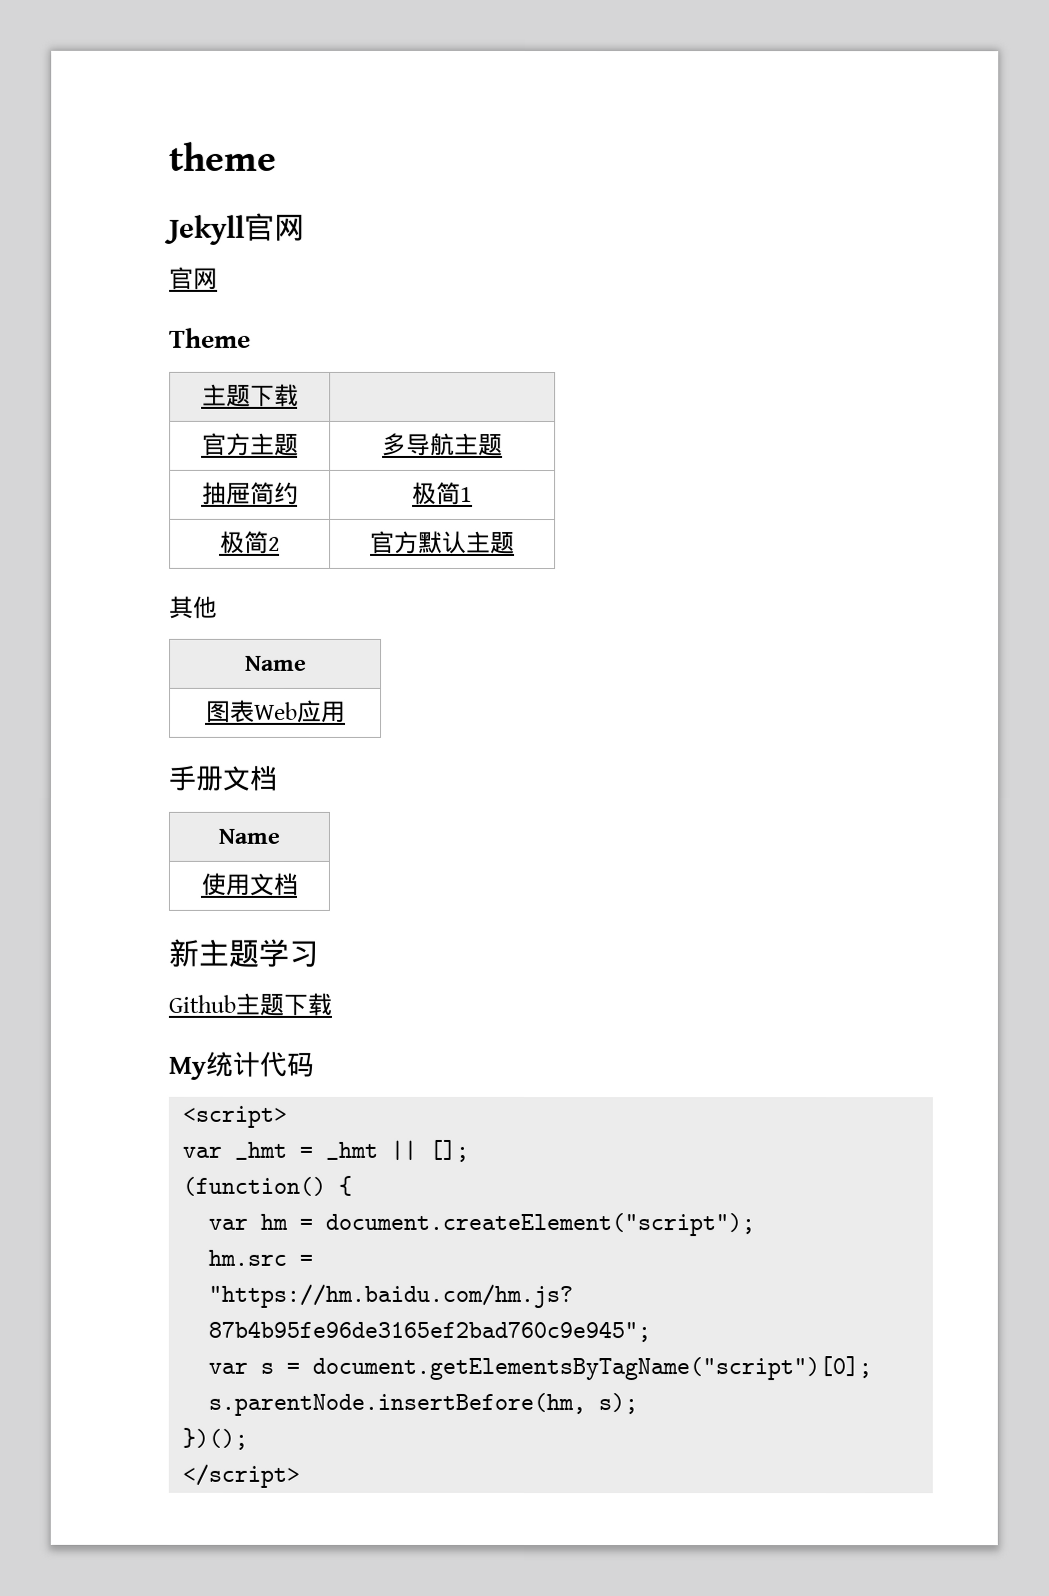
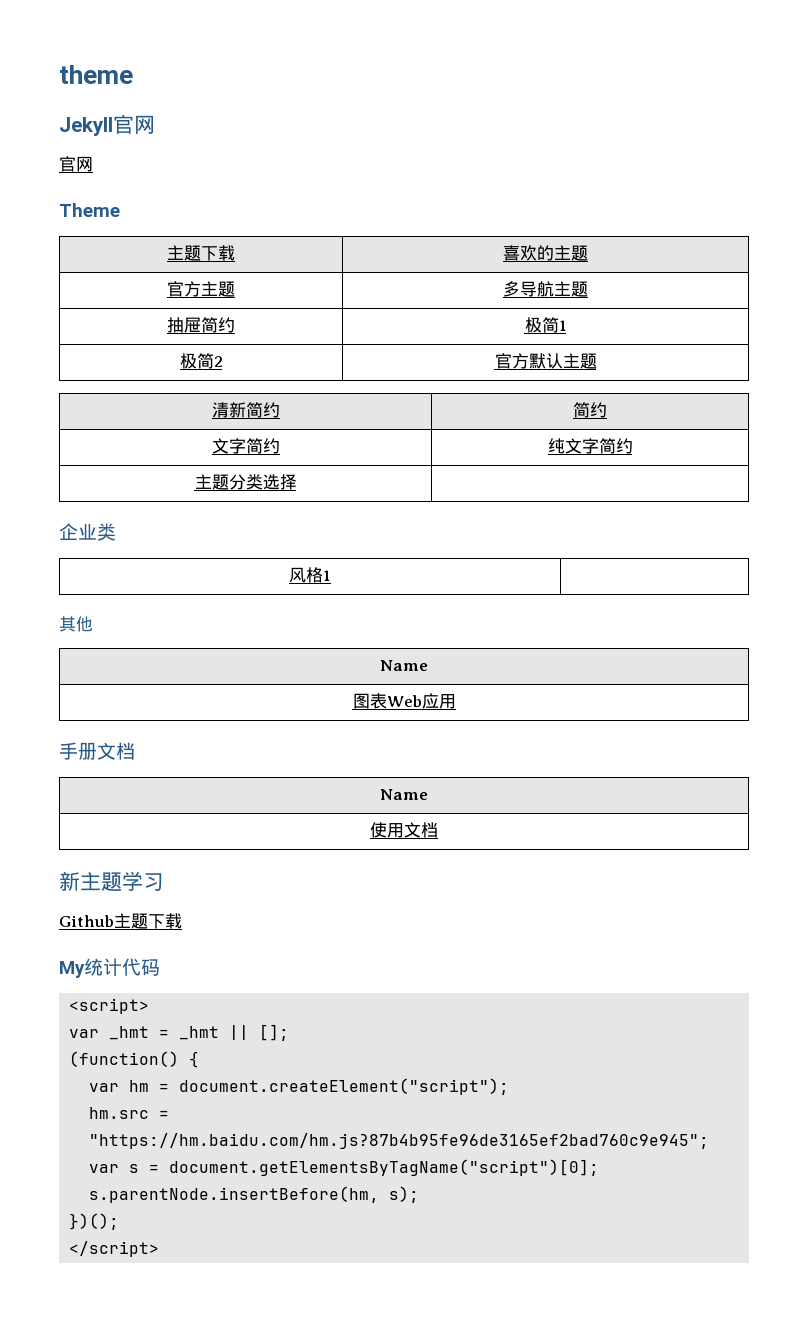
- 主题下载 |
+ 主题下载 | 喜欢的主题
+ 清新简约 | 简约
+ 文字简约 | 纯文字简约
+ 主题分类选择 |
+ 企业类
+ 风格1 |

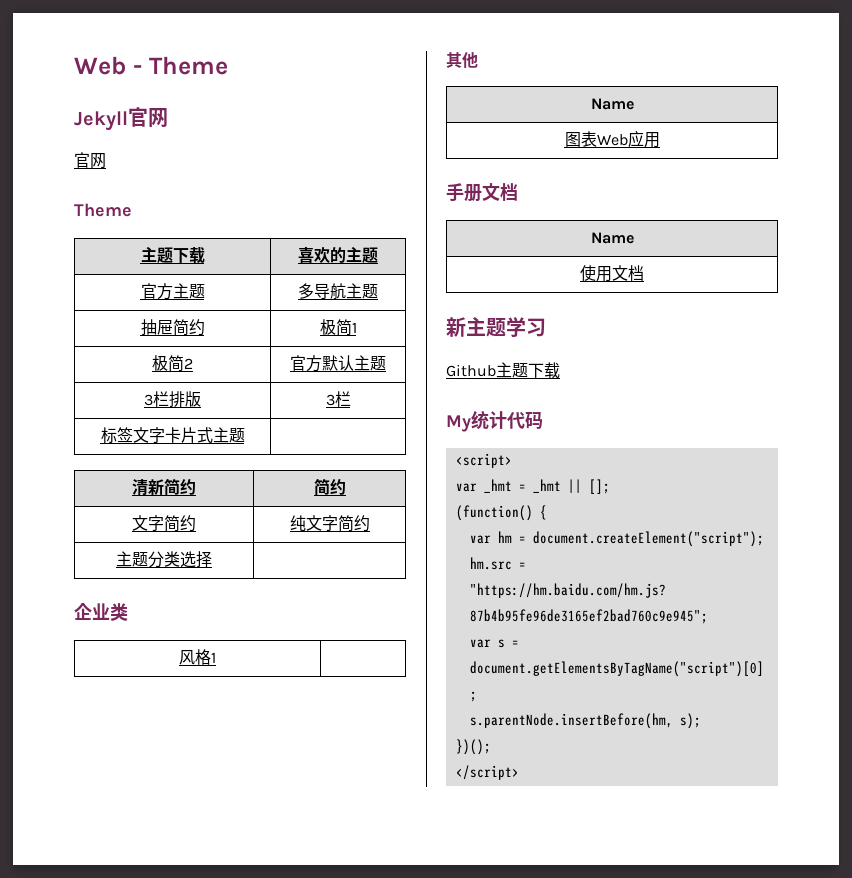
- theme
+ Web - Theme
+ 3栏排版 | 3栏
+ 标签文字卡片式主题 |

